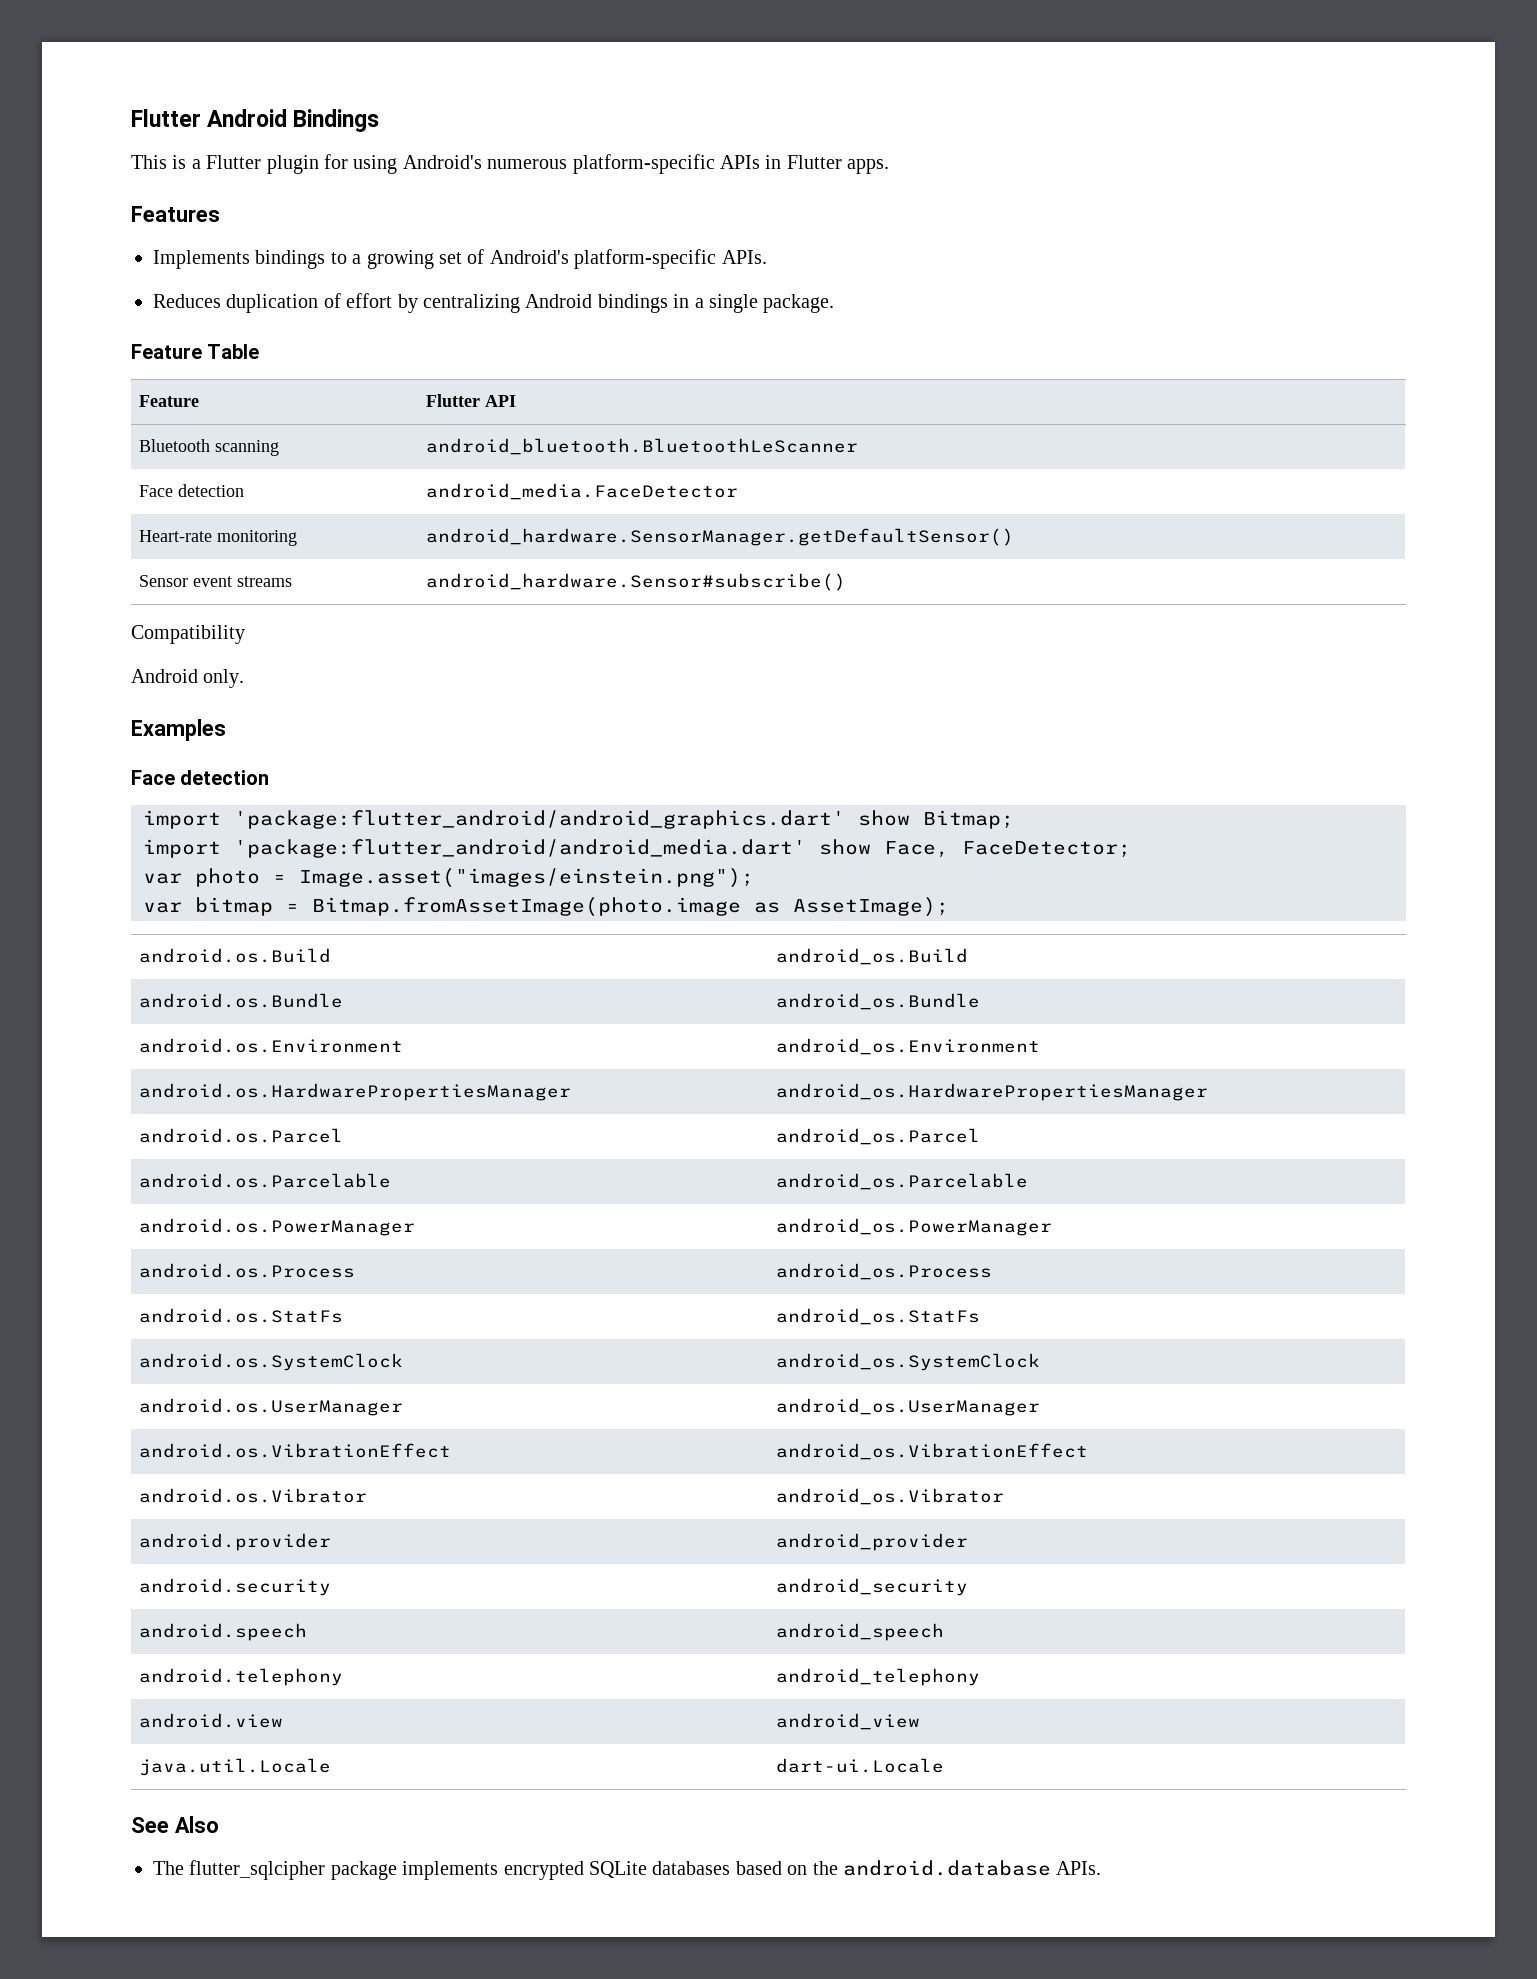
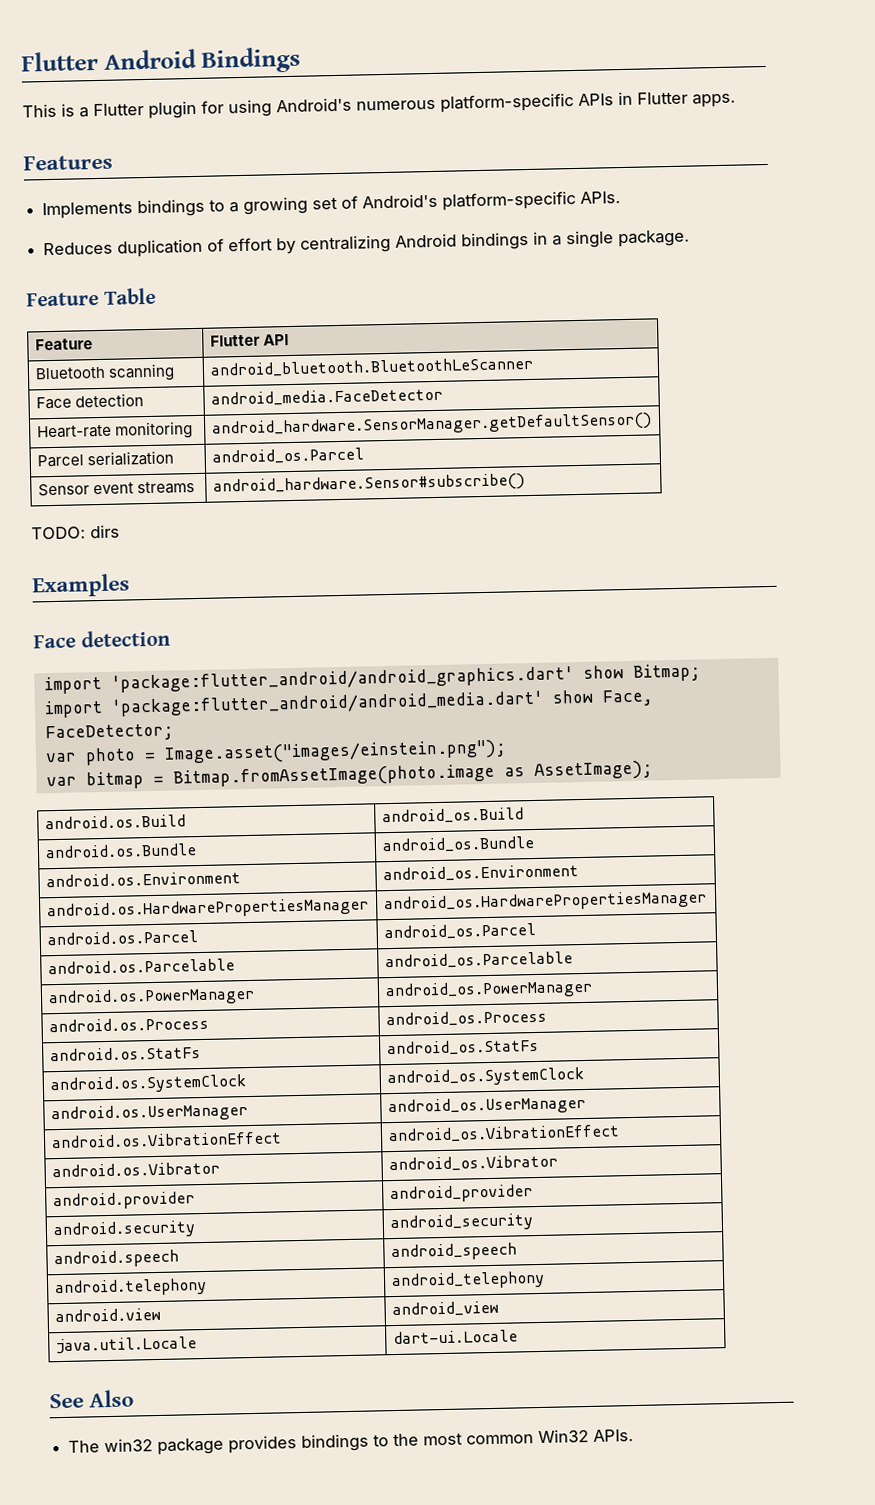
+ Parcel serialization | android_os.Parcel
- Compatibility
- Android only.
+ TODO: dirs
- The flutter_sqlcipher package implements encrypted SQLite databases based on the android.database APIs.
+ The win32 package provides bindings to the most common Win32 APIs.

